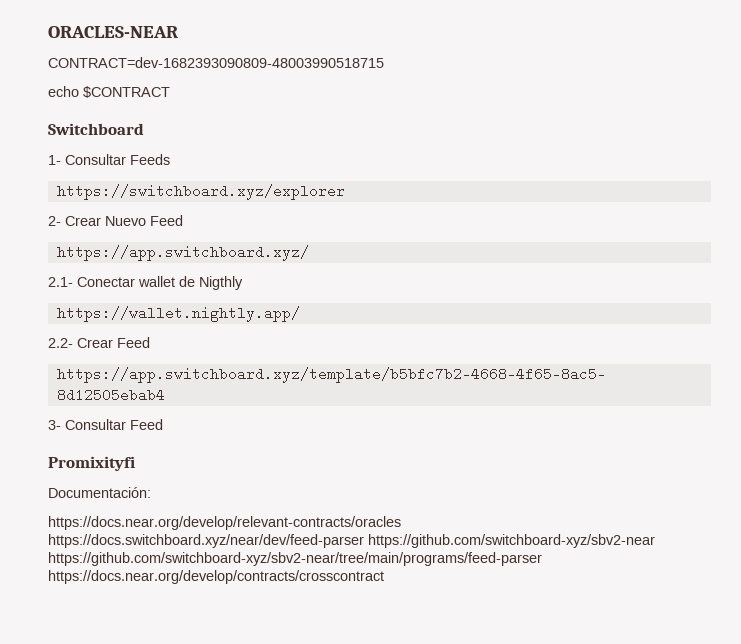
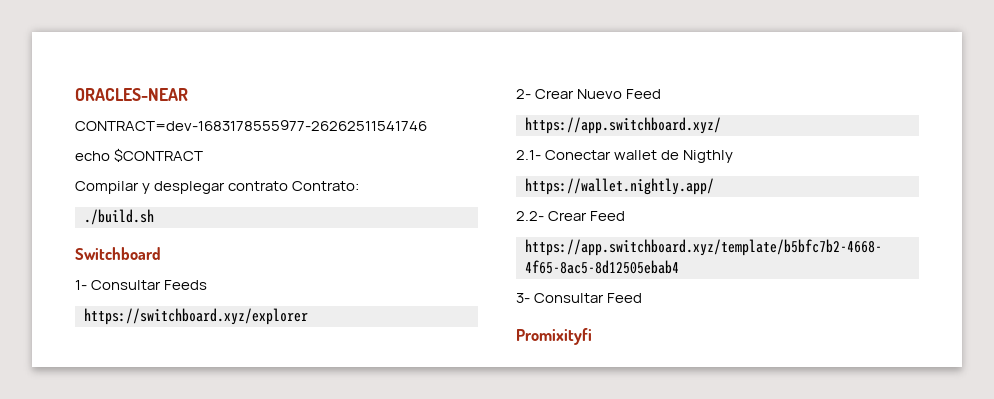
- CONTRACT=dev-1682393090809-48003990518715
+ CONTRACT=dev-1683178555977-26262511541746
+ Compilar y desplegar contrato Contrato:
+ ./build.sh
- Documentación:
- https://docs.near.org/develop/relevant-contracts/oracles https://docs.switchboard.xyz/near/dev/feed-parser https://github.com/switchboard-xyz/sbv2-near https://github.com/switchboard-xyz/sbv2-near/tree/main/programs/feed-parser https://docs.near.org/develop/contracts/crosscontract

